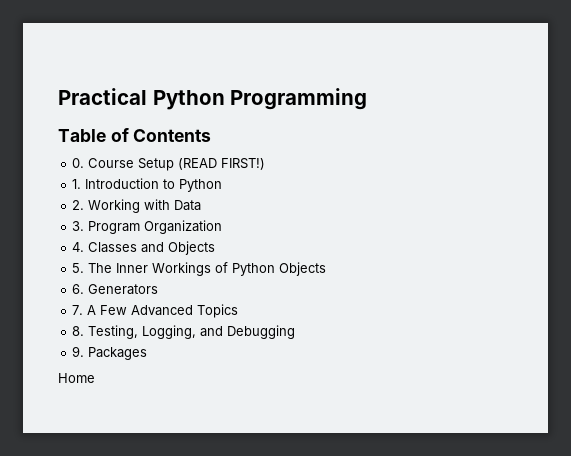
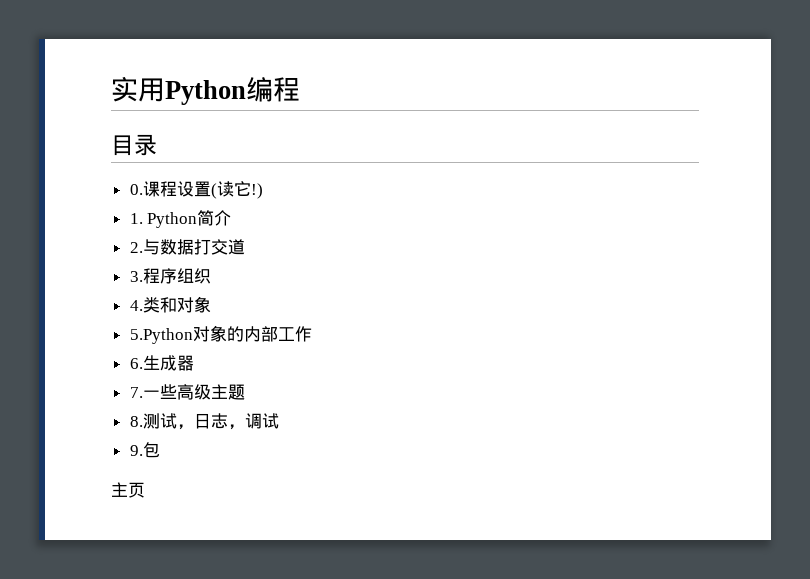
- Practical Python Programming
- Table of Contents
- 0. Course Setup (READ FIRST!)
+ 实用Python编程
+ 目录
+ 0.课程设置(读它!)
- 1. Introduction to Python
+ 1. Python简介
- 2. Working with Data
+ 2.与数据打交道
- 3. Program Organization
+ 3.程序组织
- 4. Classes and Objects
- 5. The Inner Workings of Python Objects
+ 4.类和对象
+ 5.Python对象的内部工作
- 6. Generators
+ 6.生成器
- 7. A Few Advanced Topics
- 8. Testing, Logging, and Debugging
+ 7.一些高级主题
+ 8.测试，日志，调试
- 9. Packages
- Home
+ 9.包
+ 主页

